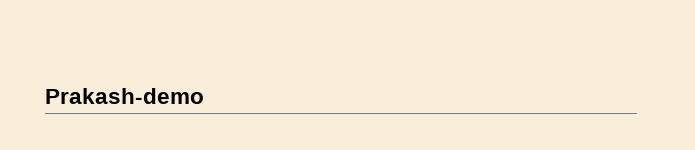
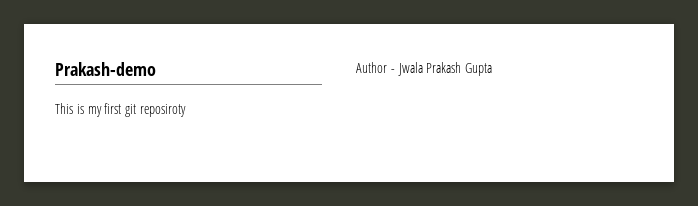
+ This is my first git reposiroty
+ Author - Jwala Prakash Gupta

